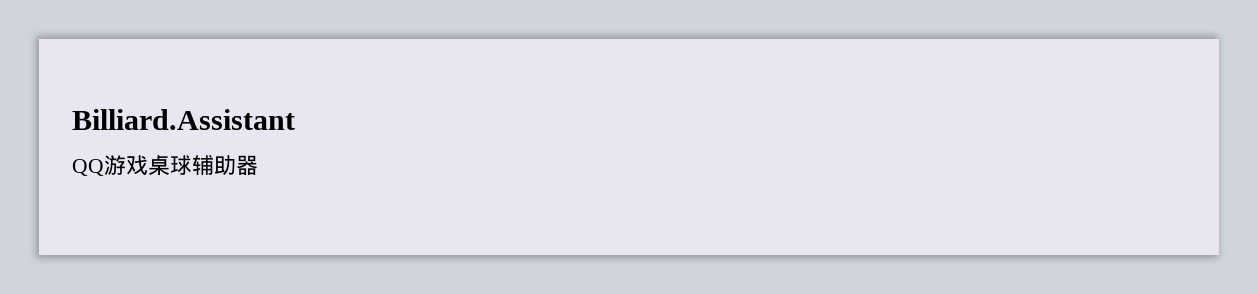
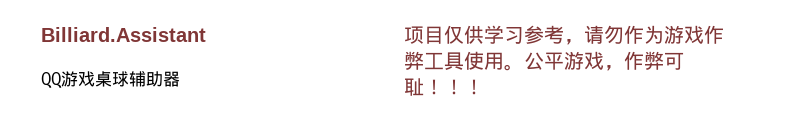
+ 项目仅供学习参考，请勿作为游戏作弊工具使用。公平游戏，作弊可耻！！！

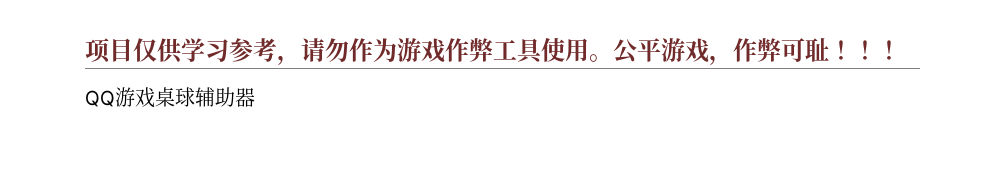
- Billiard.Assistant
- QQ游戏桌球辅助器
+ QQ游戏桌球辅助器

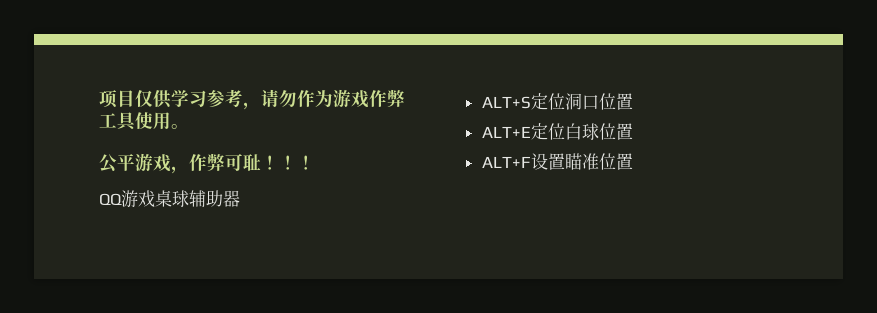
- 项目仅供学习参考，请勿作为游戏作弊工具使用。公平游戏，作弊可耻！
+ 项目仅供学习参考，请勿作为游戏作弊工具使用。
+ 公平游戏，作弊可耻！
+ ALT+S定位洞口位置
+ ALT+E定位白球位置
+ ALT+F设置瞄准位置

